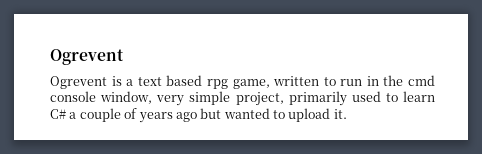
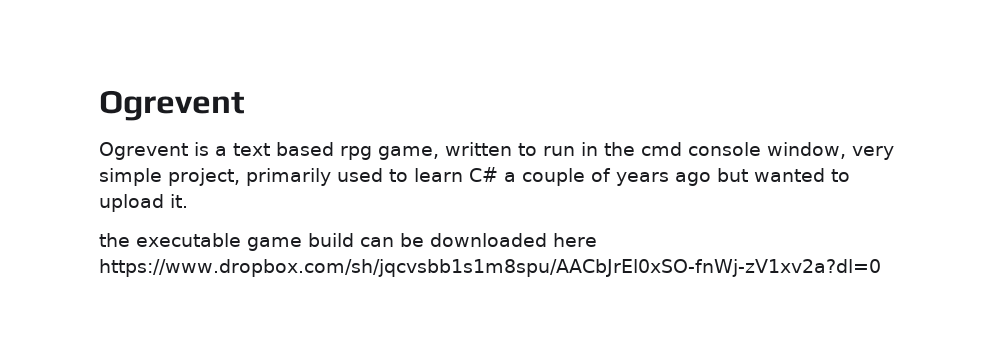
+ the executable game build can be downloaded here https://www.dropbox.com/sh/jqcvsbb1s1m8spu/AACbJrEl0xSO-fnWj-zV1xv2a?dl=0

